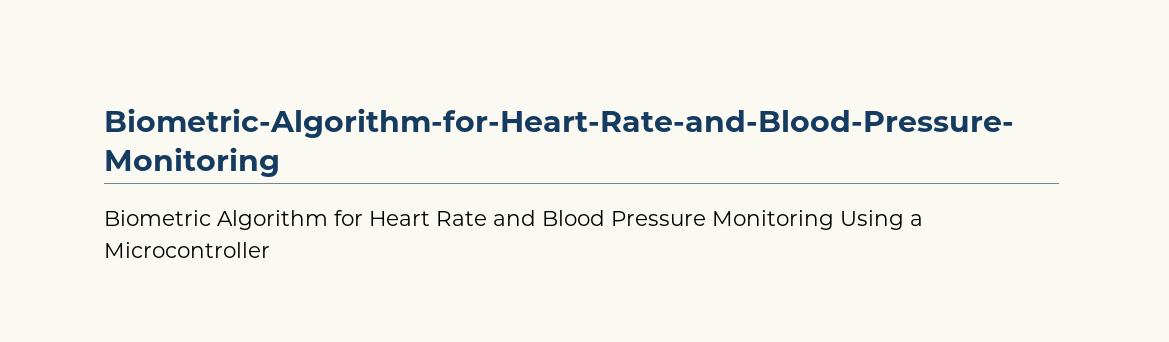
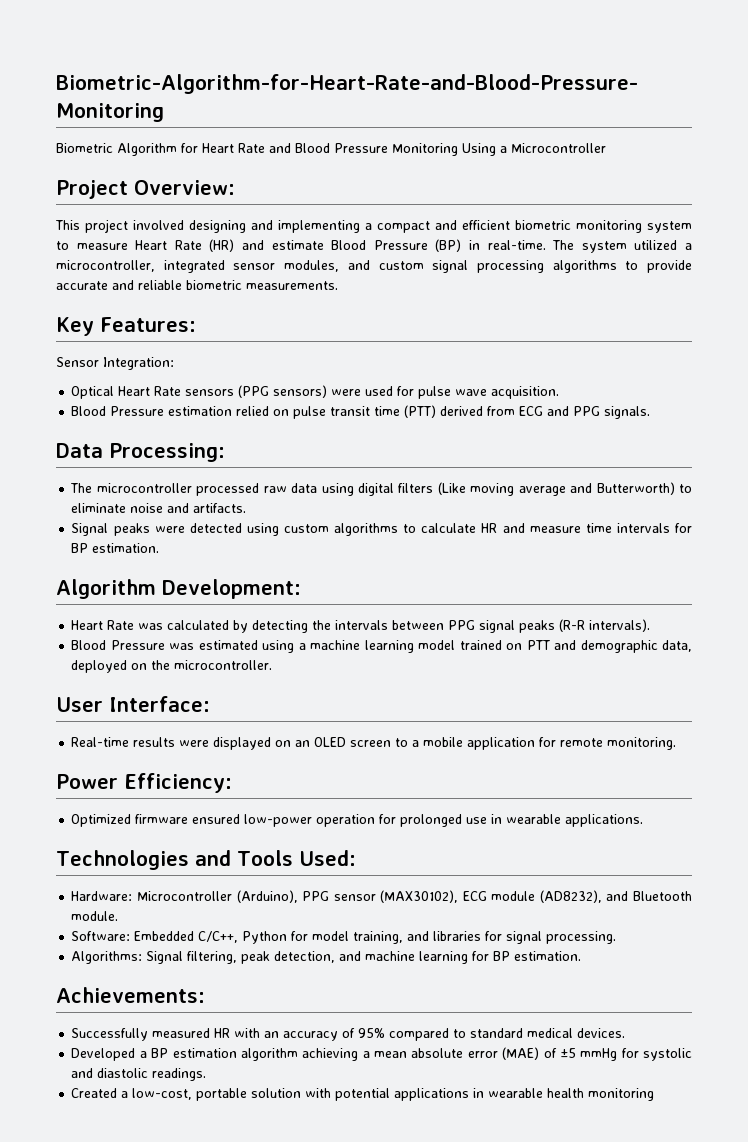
+ Project Overview:
+ This project involved designing and implementing a compact and efficient biometric monitoring system to measure Heart Rate (HR) and estimate Blood Pressure (BP) in real-time. The system utilized a microcontroller, integrated sensor modules, and custom signal processing algorithms to provide accurate and reliable biometric measurements.
+ Key Features:
+ Sensor Integration:
+ Optical Heart Rate sensors (PPG sensors) were used for pulse wave acquisition.
+ Blood Pressure estimation relied on pulse transit time (PTT) derived from ECG and PPG signals.
+ Data Processing:
+ The microcontroller processed raw data using digital filters (Like moving average and Butterworth) to eliminate noise and artifacts.
+ Signal peaks were detected using custom algorithms to calculate HR and measure time intervals for BP estimation.
+ Algorithm Development:
+ Heart Rate was calculated by detecting the intervals between PPG signal peaks (R-R intervals).
+ Blood Pressure was estimated using a machine learning model trained on PTT and demographic data, deployed on the microcontroller.
+ User Interface:
+ Real-time results were displayed on an OLED screen to a mobile application for remote monitoring.
+ Power Efficiency:
+ Optimized firmware ensured low-power operation for prolonged use in wearable applications.
+ Technologies and Tools Used:
+ Hardware: Microcontroller (Arduino), PPG sensor (MAX30102), ECG module (AD8232), and Bluetooth module.
+ Software: Embedded C/C++, Python for model training, and libraries for signal processing.
+ Algorithms: Signal filtering, peak detection, and machine learning for BP estimation.
+ Achievements:
+ Successfully measured HR with an accuracy of 95% compared to standard medical devices.
+ Developed a BP estimation algorithm achieving a mean absolute error (MAE) of ±5 mmHg for systolic and diastolic readings.
+ Created a low-cost, portable solution with potential applications in wearable health monitoring

